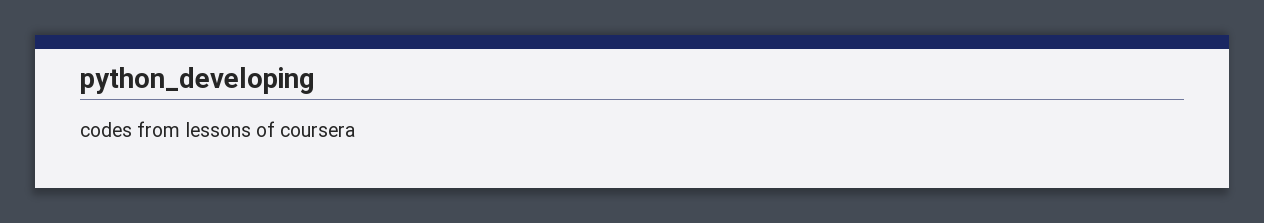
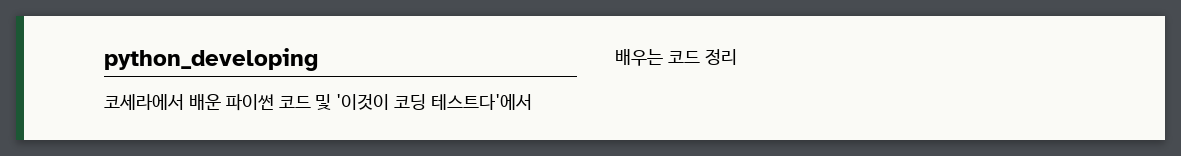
- codes from lessons of coursera
+ 코세라에서 배운 파이썬 코드 및 '이것이 코딩 테스트다'에서 배우는 코드 정리

